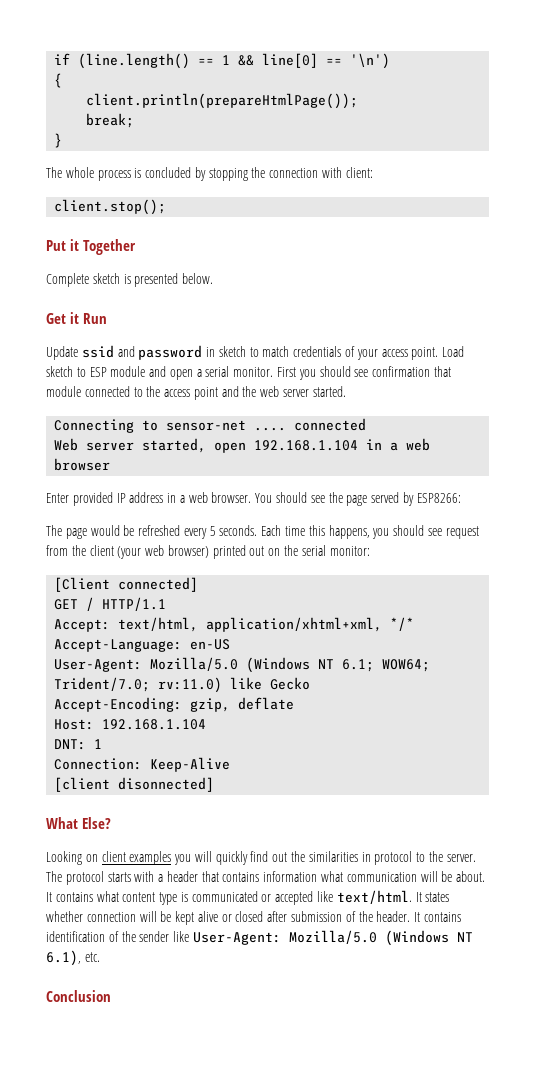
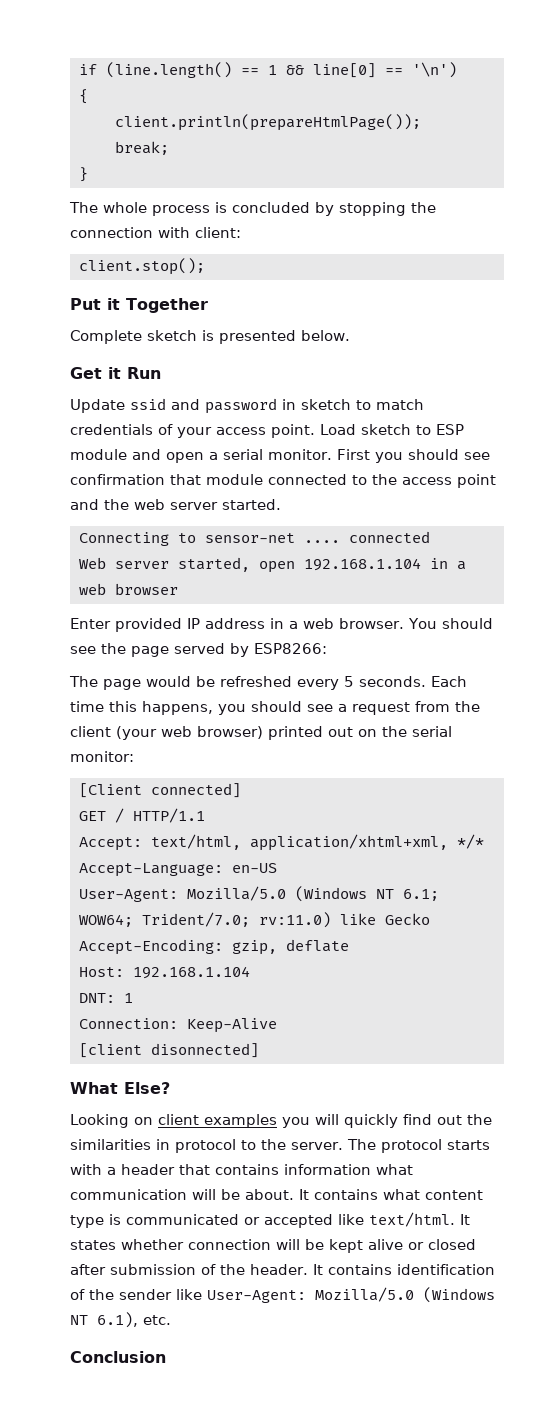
- Each time this happens, you should see request from the client (your web browser) printed out on the serial monitor:
+ Each time this happens, you should see a request from the client (your web browser) printed out on the serial monitor:

